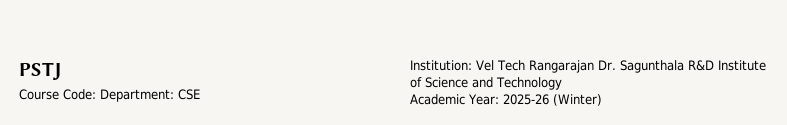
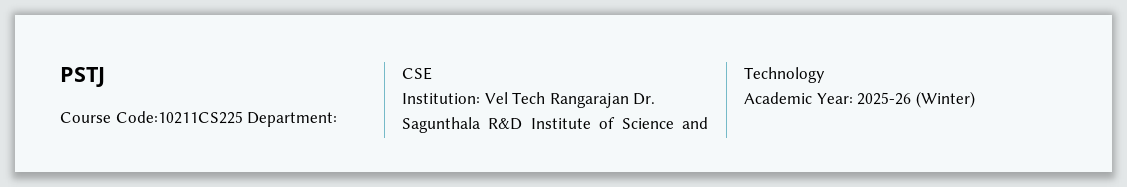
- Course Code: Department: CSE
+ Course Code:10211CS225 Department: CSE

